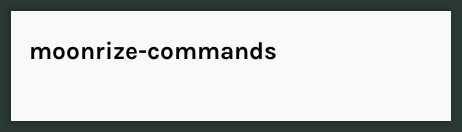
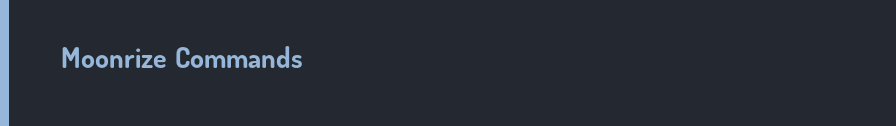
- moonrize-commands
+ Moonrize Commands

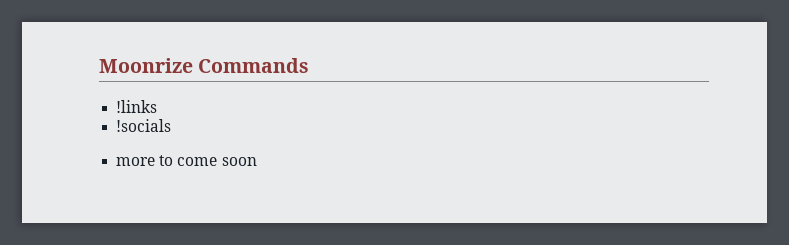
+ !links
+ !socials
+ more to come soon

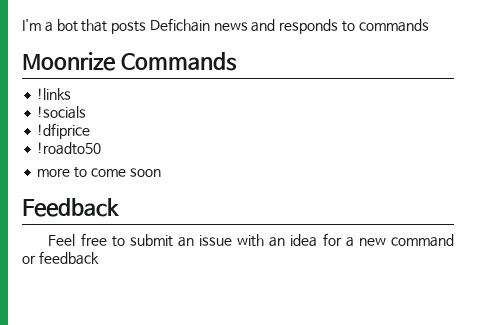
+ I'm a bot that posts Defichain news and responds to commands
+ !dfiprice
+ !roadto50
+ Feedback
+ Feel free to submit an issue with an idea for a new command or feedback

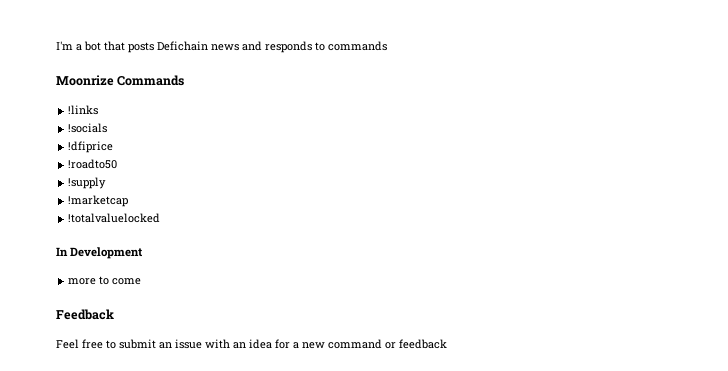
+ !supply
+ !marketcap
+ !totalvaluelocked
+ In Development
- more to come soon
+ more to come

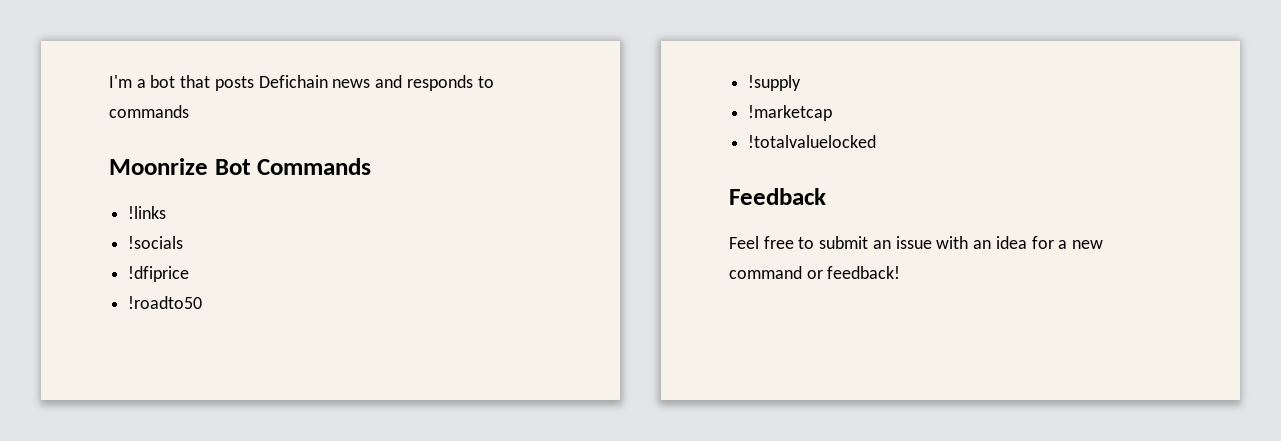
- Moonrize Commands
+ Moonrize Bot Commands
- In Development
- more to come
- Feel free to submit an issue with an idea for a new command or feedback
+ Feel free to submit an issue with an idea for a new command or feedback!

